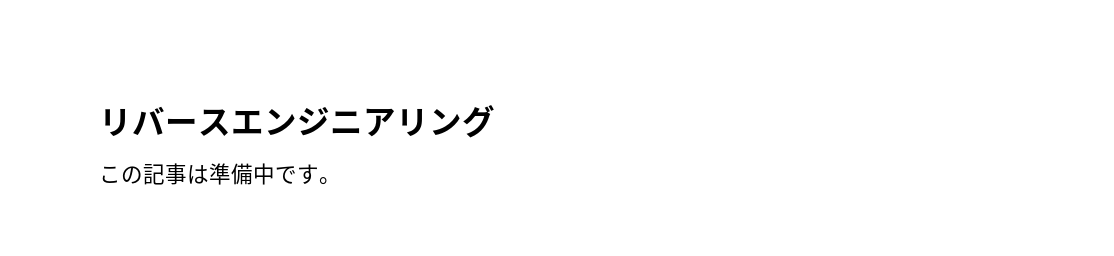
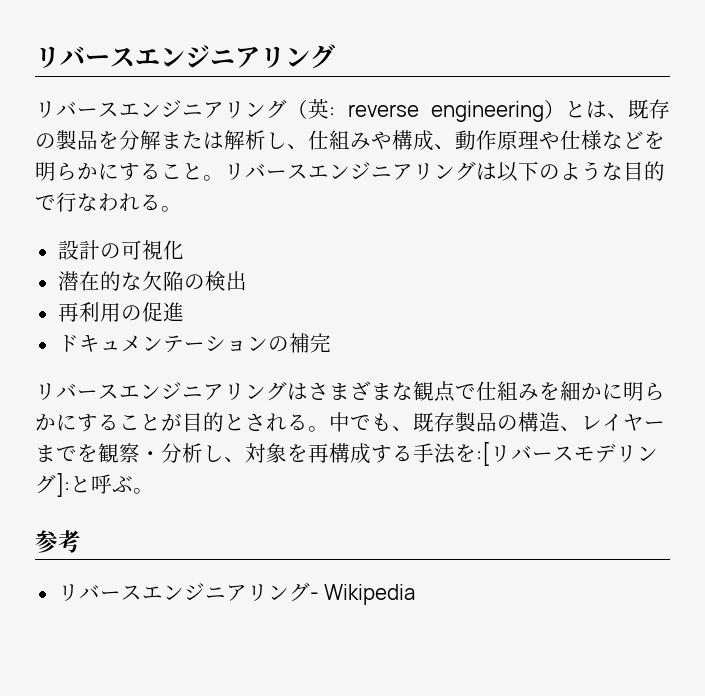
- この記事は準備中です。
+ リバースエンジニアリング（英: reverse engineering）とは、既存の製品を分解または解析し、仕組みや構成、動作原理や仕様などを明らかにすること。リバースエンジニアリングは以下のような目的で行なわれる。
+ 設計の可視化
+ 潜在的な欠陥の検出
+ 再利用の促進
+ ドキュメンテーションの補完
+ リバースエンジニアリングはさまざまな観点で仕組みを細かに明らかにすることが目的とされる。中でも、既存製品の構造、レイヤーまでを観察・分析し、対象を再構成する手法を:[リバースモデリング]:と呼ぶ。
+ 参考
+ リバースエンジニアリング- Wikipedia

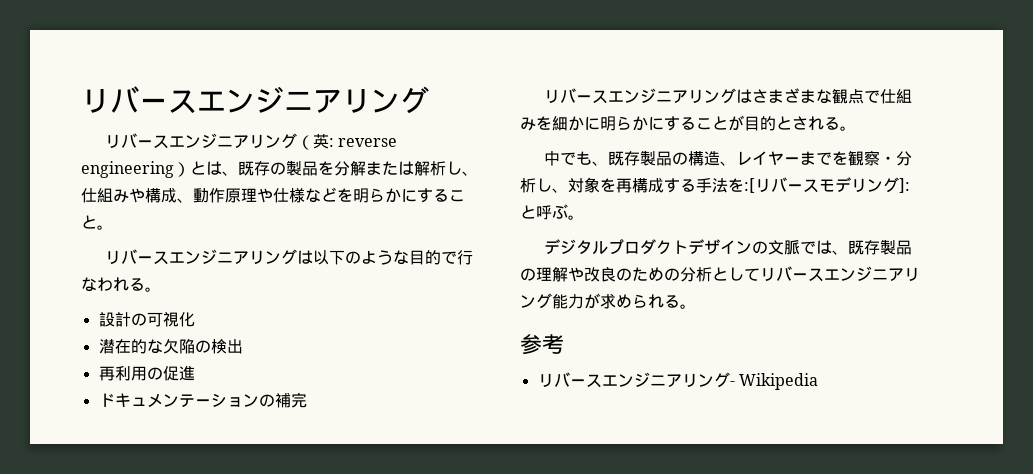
- リバースエンジニアリング（英: reverse engineering）とは、既存の製品を分解または解析し、仕組みや構成、動作原理や仕様などを明らかにすること。リバースエンジニアリングは以下のような目的で行なわれる。
+ リバースエンジニアリング（英: reverse engineering）とは、既存の製品を分解または解析し、仕組みや構成、動作原理や仕様などを明らかにすること。
+ リバースエンジニアリングは以下のような目的で行なわれる。
- リバースエンジニアリングはさまざまな観点で仕組みを細かに明らかにすることが目的とされる。中でも、既存製品の構造、レイヤーまでを観察・分析し、対象を再構成する手法を:[リバースモデリング]:と呼ぶ。
+ リバースエンジニアリングはさまざまな観点で仕組みを細かに明らかにすることが目的とされる。
+ 中でも、既存製品の構造、レイヤーまでを観察・分析し、対象を再構成する手法を:[リバースモデリング]:と呼ぶ。
+ デジタルプロダクトデザインの文脈では、既存製品の理解や改良のための分析としてリバースエンジニアリング能力が求められる。

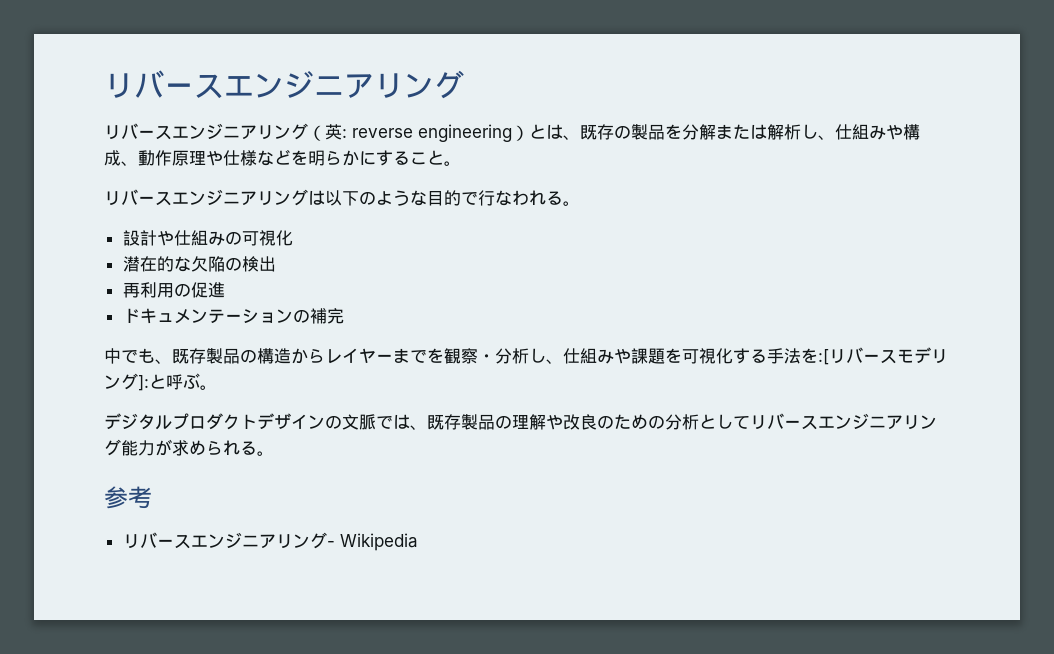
- 設計の可視化
+ 設計や仕組みの可視化
- リバースエンジニアリングはさまざまな観点で仕組みを細かに明らかにすることが目的とされる。
- 中でも、既存製品の構造、レイヤーまでを観察・分析し、対象を再構成する手法を:[リバースモデリング]:と呼ぶ。
+ 中でも、既存製品の構造からレイヤーまでを観察・分析し、仕組みや課題を可視化する手法を:[リバースモデリング]:と呼ぶ。

